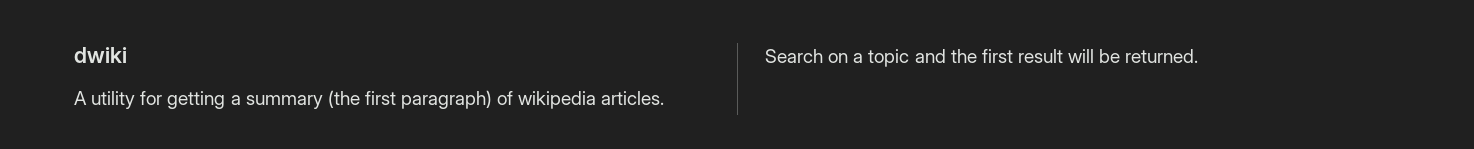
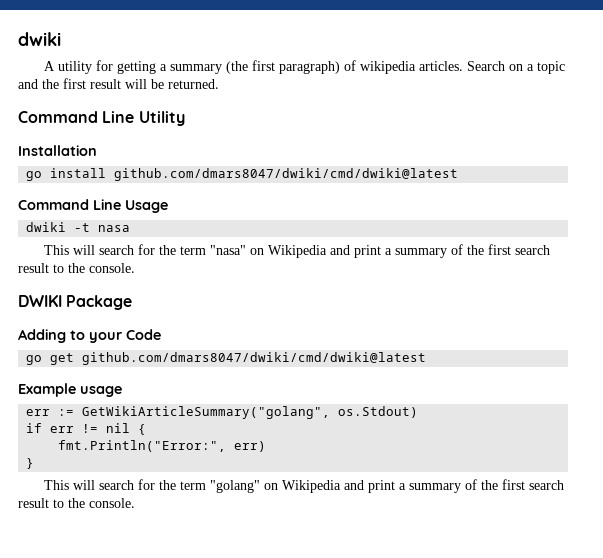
+ Command Line Utility
+ Installation
+ go install github.com/dmars8047/dwiki/cmd/dwiki@latest
+ Command Line Usage
+ dwiki -t nasa
+ This will search for the term "nasa" on Wikipedia and print a summary of the first search result to the console.
+ DWIKI Package
+ Adding to your Code
+ go get github.com/dmars8047/dwiki/cmd/dwiki@latest
+ Example usage
+ err := GetWikiArticleSummary("golang", os.Stdout)
+ if err != nil {
+ fmt.Println("Error:", err)
+ }
+ This will search for the term "golang" on Wikipedia and print a summary of the first search result to the console.

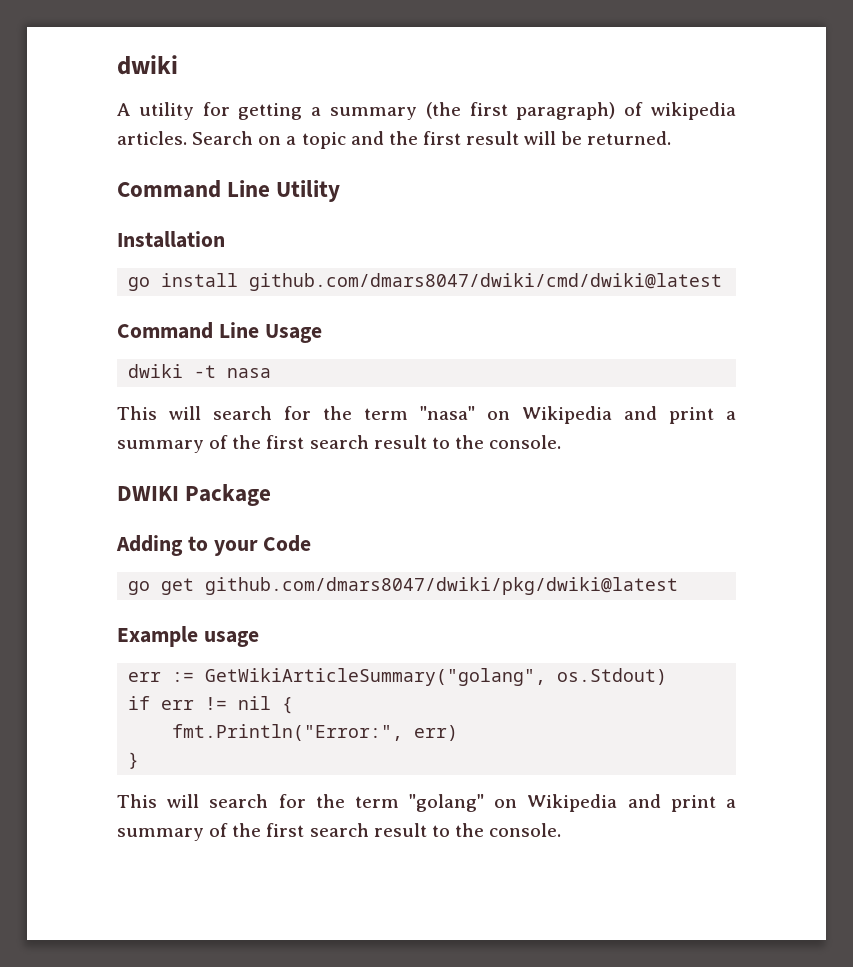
- go get github.com/dmars8047/dwiki/cmd/dwiki@latest
+ go get github.com/dmars8047/dwiki/pkg/dwiki@latest

